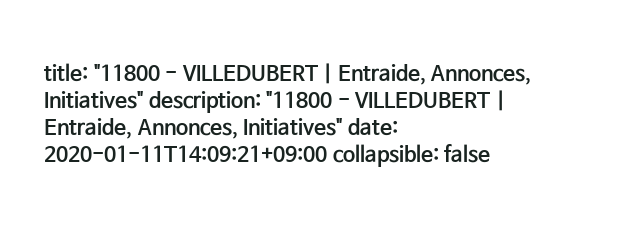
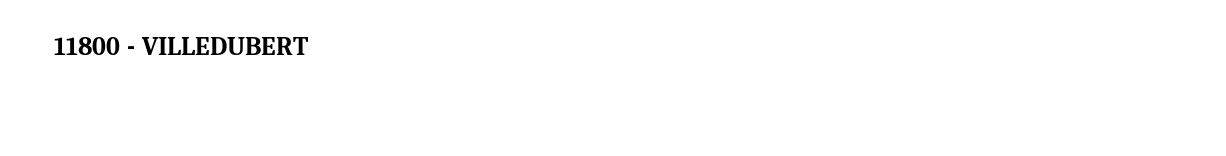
- title: "11800 - VILLEDUBERT | Entraide, Annonces, Initiatives" description: "11800 - VILLEDUBERT | Entraide, Annonces, Initiatives" date: 2020-01-11T14:09:21+09:00 collapsible: false
+ 11800 - VILLEDUBERT

